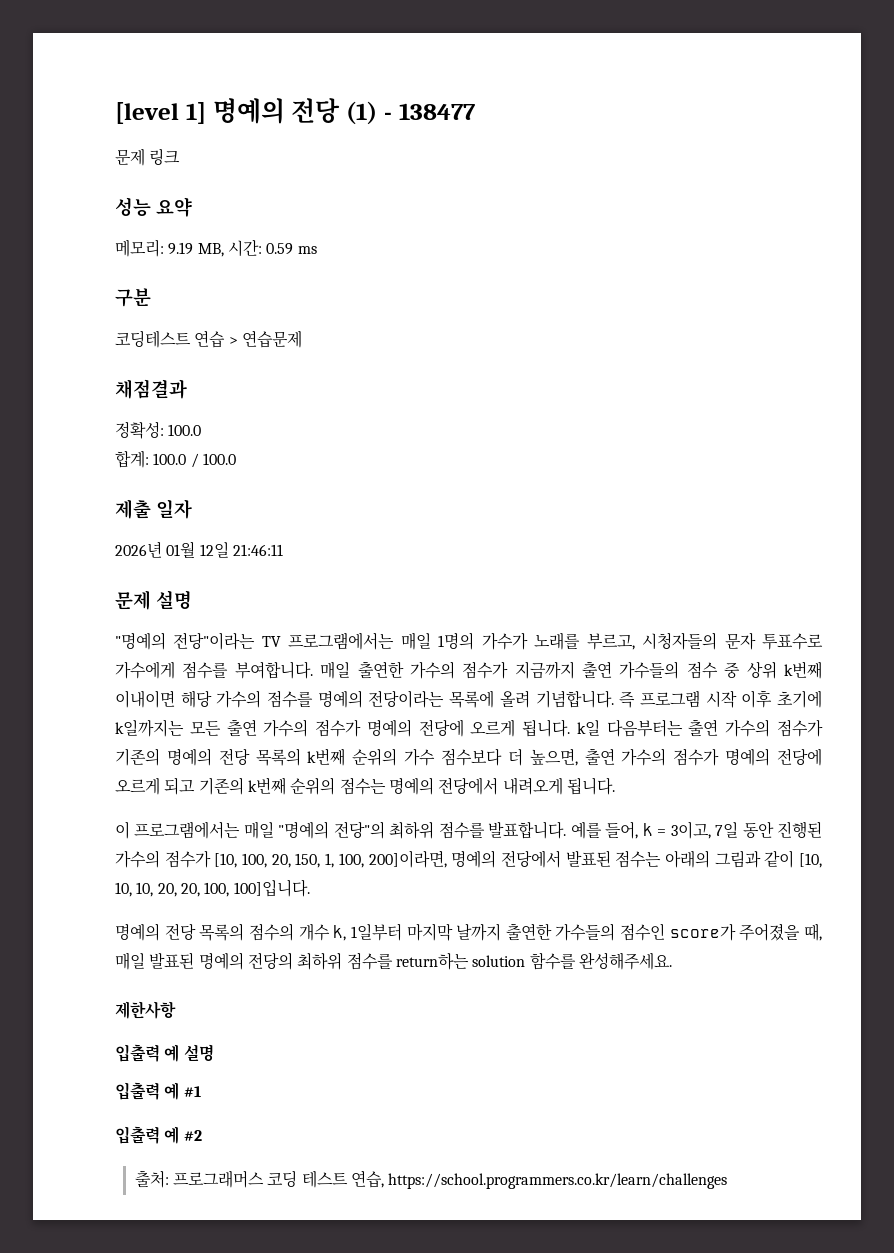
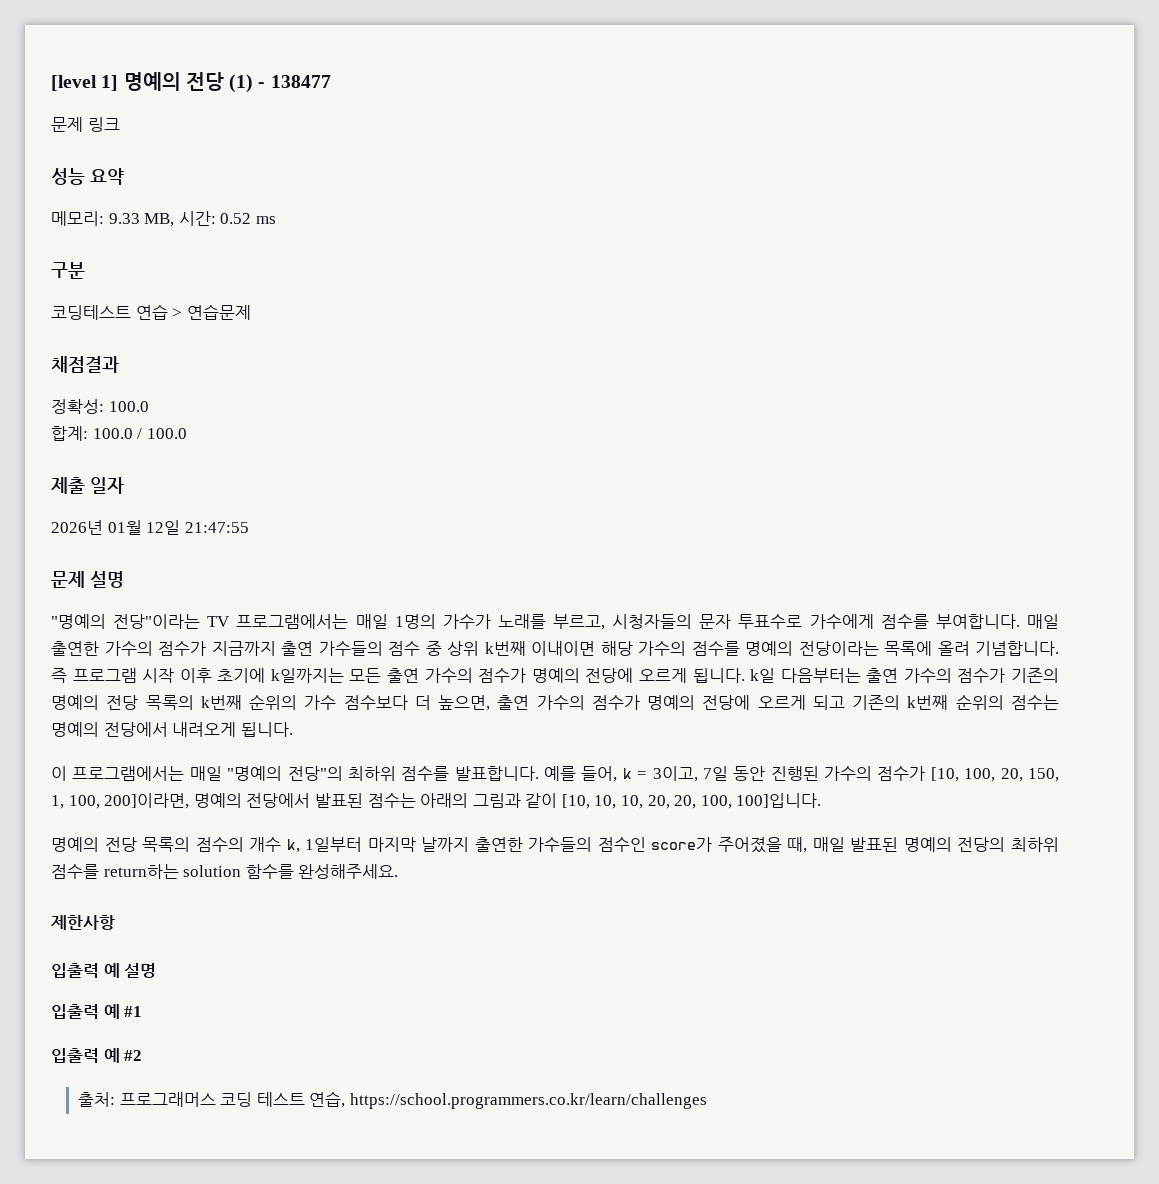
- 메모리: 9.19 MB, 시간: 0.59 ms
+ 메모리: 9.33 MB, 시간: 0.52 ms
- 2026년 01월 12일 21:46:11
+ 2026년 01월 12일 21:47:55

